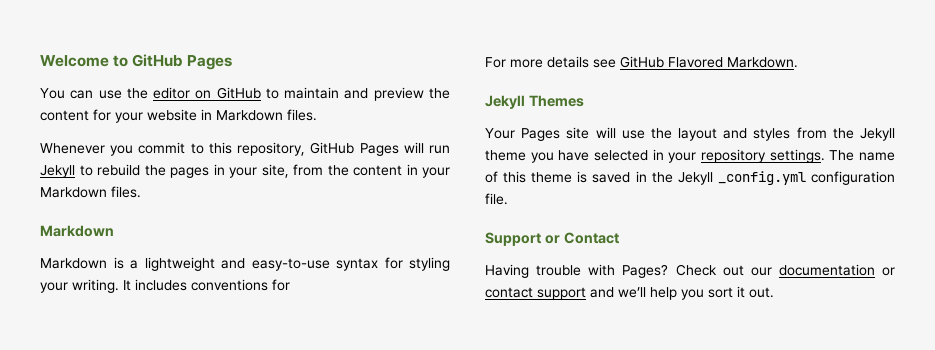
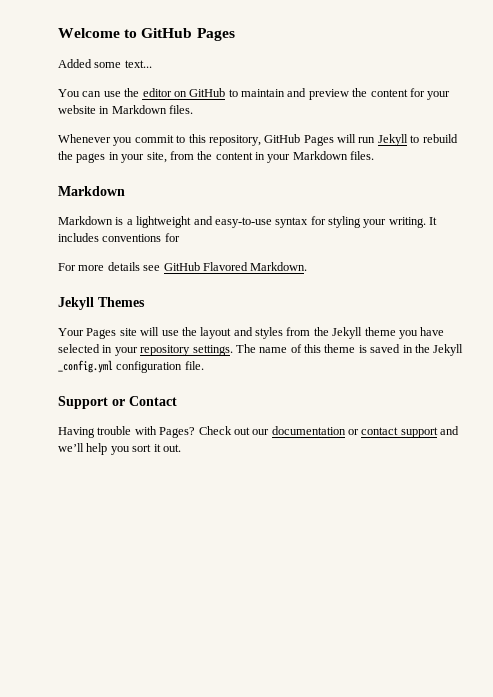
+ Added some text...

